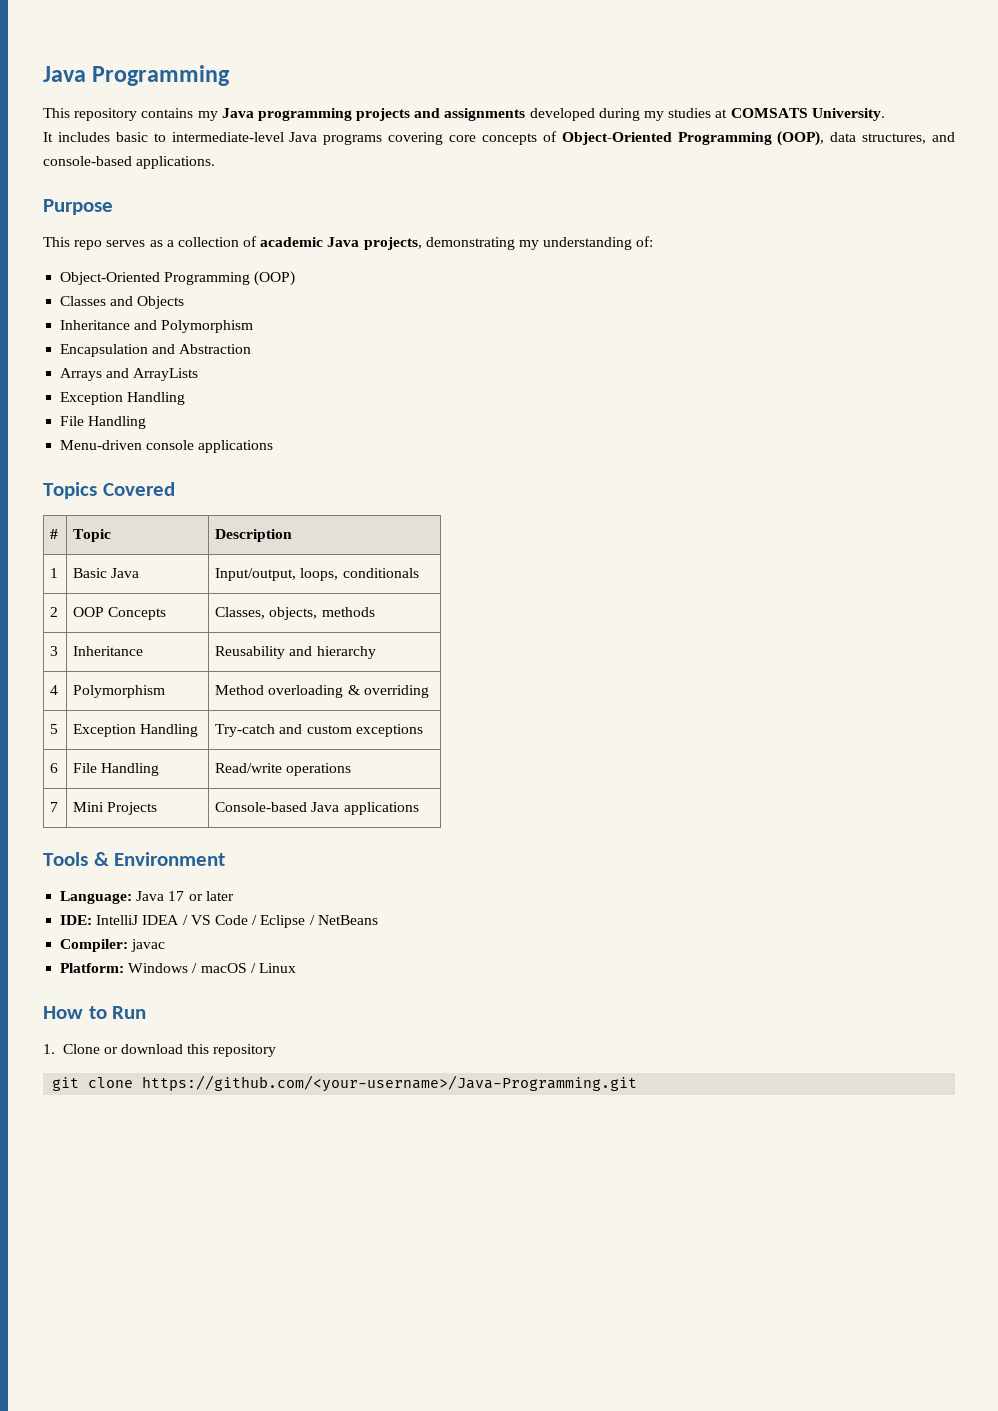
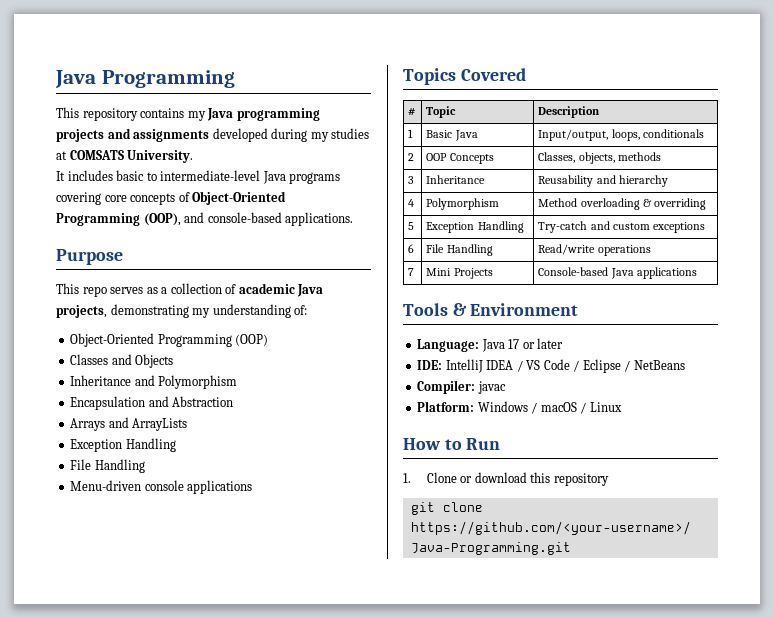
- It includes basic to intermediate-level Java programs covering core concepts of Object-Oriented Programming (OOP), data structures, and console-based applications.
+ It includes basic to intermediate-level Java programs covering core concepts of Object-Oriented Programming (OOP), and console-based applications.

